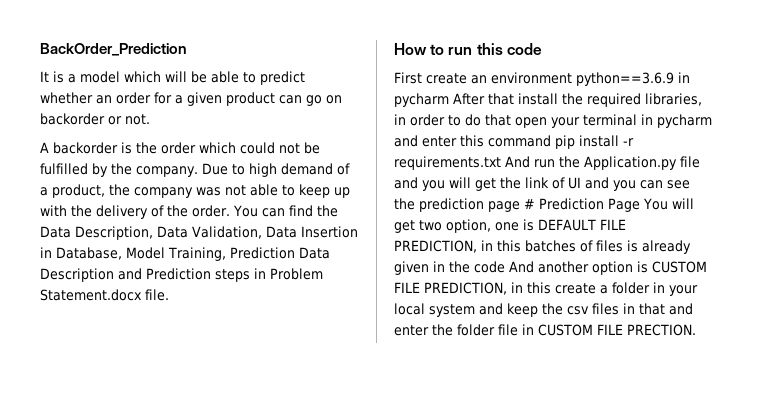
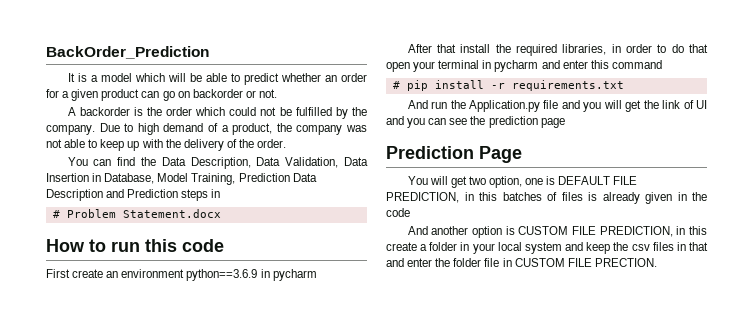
- Due to high demand of a product, the company was not able to keep up with the delivery of the order. You can find the Data Description, Data Validation, Data Insertion in Database, Model Training, Prediction Data Description and Prediction steps in Problem Statement.docx file.
+ Due to high demand of a product, the company was not able to keep up with the delivery of the order.
+ You can find the Data Description, Data Validation, Data Insertion in Database, Model Training, Prediction Data Description and Prediction steps in
+ # Problem Statement.docx
- First create an environment python==3.6.9 in pycharm After that install the required libraries, in order to do that open your terminal in pycharm and enter this command pip install -r requirements.txt And run the Application.py file and you will get the link of UI and you can see the prediction page # Prediction Page You will get two option, one is DEFAULT FILE PREDICTION, in this batches of files is already given in the code And another option is CUSTOM FILE PREDICTION, in this create a folder in your local system and keep the csv files in that and enter the folder file in CUSTOM FILE PRECTION.
+ First create an environment python==3.6.9 in pycharm
+ After that install the required libraries, in order to do that open your terminal in pycharm and enter this command
+ # pip install -r requirements.txt
+ And run the Application.py file and you will get the link of UI and you can see the prediction page
+ Prediction Page
+ You will get two option, one is DEFAULT FILE PREDICTION, in this batches of files is already given in the code
+ And another option is CUSTOM FILE PREDICTION, in this create a folder in your local system and keep the csv files in that and enter the folder file in CUSTOM FILE PRECTION.

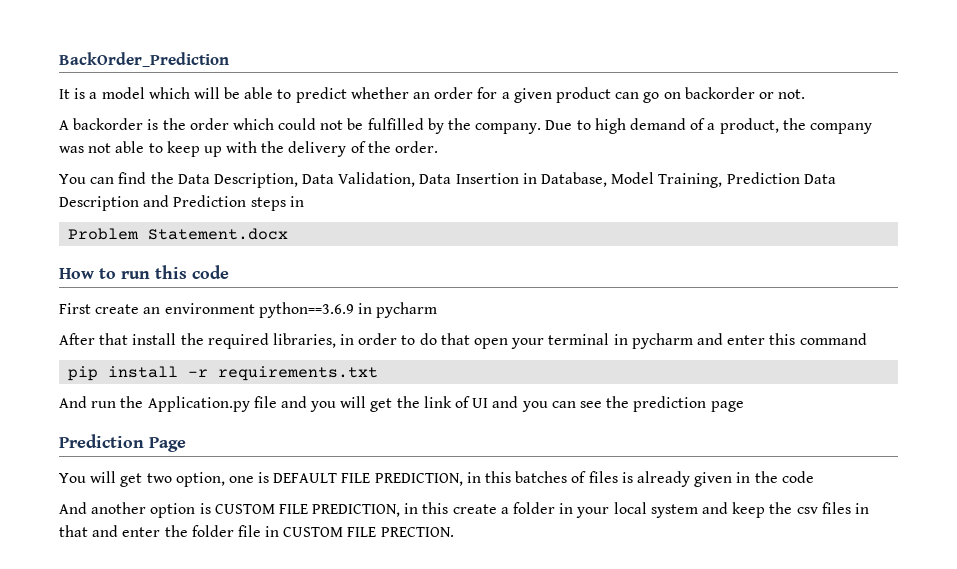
- # Problem Statement.docx
+ Problem Statement.docx
- # pip install -r requirements.txt
+ pip install -r requirements.txt

